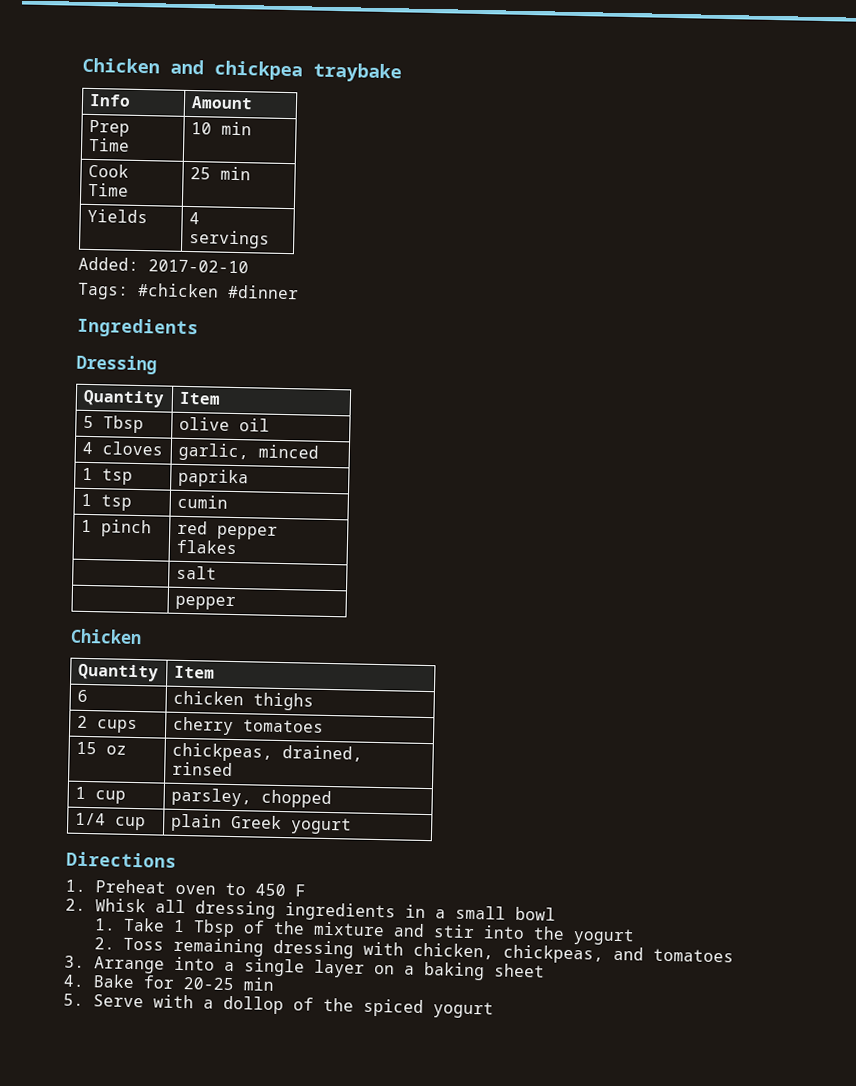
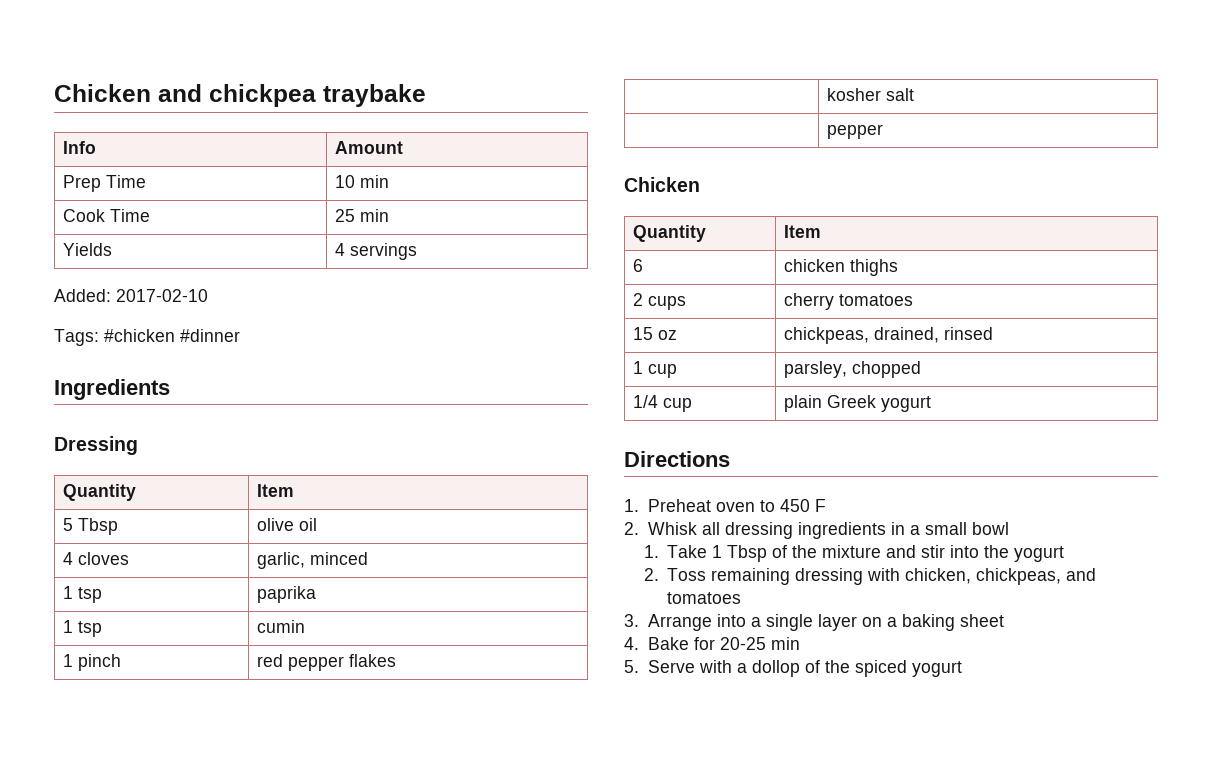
- | salt
+ | kosher salt

